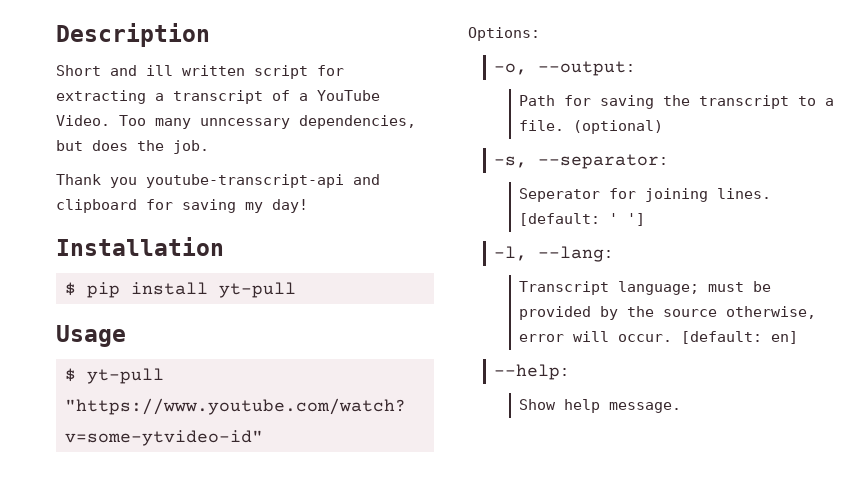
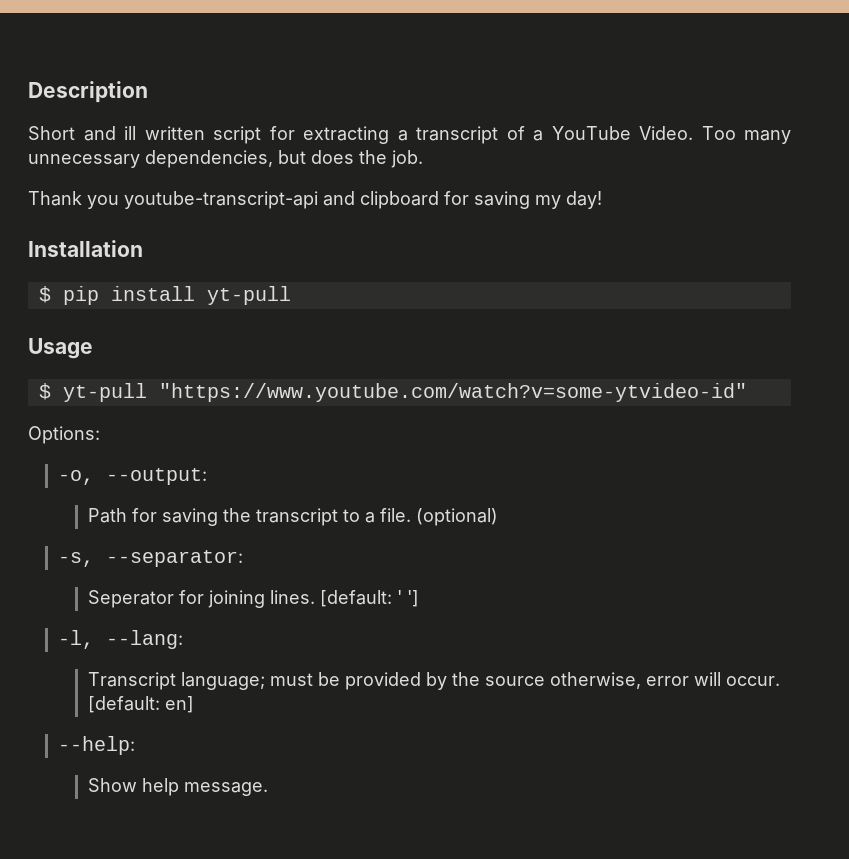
- Too many unncessary dependencies, but does the job.
+ Too many unnecessary dependencies, but does the job.

